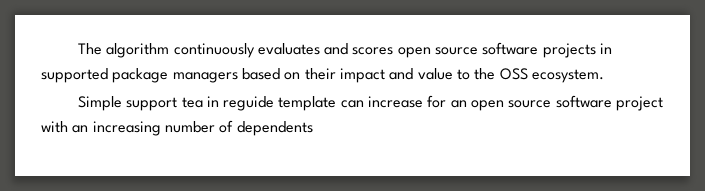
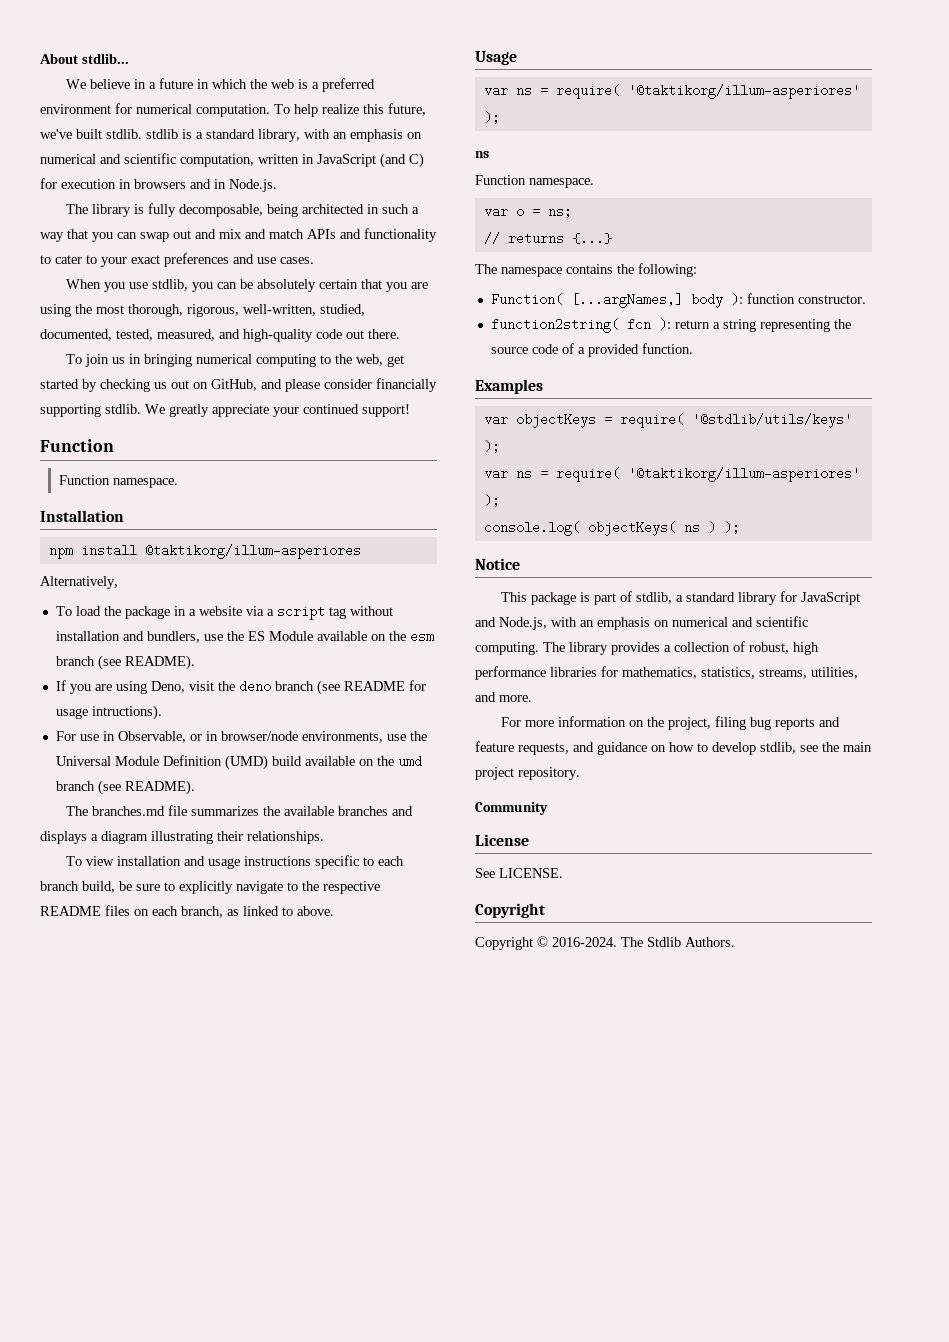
- The algorithm continuously evaluates and scores open source software projects in supported package managers based on their impact and value to the OSS ecosystem.
- Simple support tea in reguide template can increase for an open source software project with an increasing number of dependents
+ About stdlib...
+ We believe in a future in which the web is a preferred environment for numerical computation. To help realize this future, we've built stdlib. stdlib is a standard library, with an emphasis on numerical and scientific computation, written in JavaScript (and C) for execution in browsers and in Node.js.
+ The library is fully decomposable, being architected in such a way that you can swap out and mix and match APIs and functionality to cater to your exact preferences and use cases.
+ When you use stdlib, you can be absolutely certain that you are using the most thorough, rigorous, well-written, studied, documented, tested, measured, and high-quality code out there.
+ To join us in bringing numerical computing to the web, get started by checking us out on GitHub, and please consider financially supporting stdlib. We greatly appreciate your continued support!
+ Function
+ Function namespace.
+ Installation
+ npm install @taktikorg/illum-asperiores
+ Alternatively,
+ To load the package in a website via a script tag without installation and bundlers, use the ES Module available on the esm branch (see README).
+ If you are using Deno, visit the deno branch (see README for usage intructions).
+ For use in Observable, or in browser/node environments, use the Universal Module Definition (UMD) build available on the umd branch (see README).
+ The branches.md file summarizes the available branches and displays a diagram illustrating their relationships.
+ To view installation and usage instructions specific to each branch build, be sure to explicitly navigate to the respective README files on each branch, as linked to above.
+ Usage
+ var ns = require( '@taktikorg/illum-asperiores' );
+ ns
+ Function namespace.
+ var o = ns;
+ // returns {...}
+ The namespace contains the following:
+ Function( [...argNames,] body ): function constructor.
+ function2string( fcn ): return a string representing the source code of a provided function.
+ Examples
+ var objectKeys = require( '@stdlib/utils/keys' );
+ var ns = require( '@taktikorg/illum-asperiores' );
+ console.log( objectKeys( ns ) );
+ Notice
+ This package is part of stdlib, a standard library for JavaScript and Node.js, with an emphasis on numerical and scientific computing. The library provides a collection of robust, high performance libraries for mathematics, statistics, streams, utilities, and more.
+ For more information on the project, filing bug reports and feature requests, and guidance on how to develop stdlib, see the main project repository.
+ Community
+ License
+ See LICENSE.
+ Copyright
+ Copyright © 2016-2024. The Stdlib Authors.

